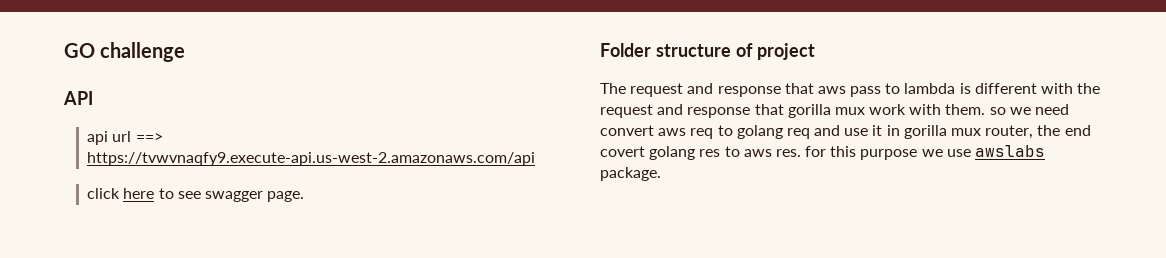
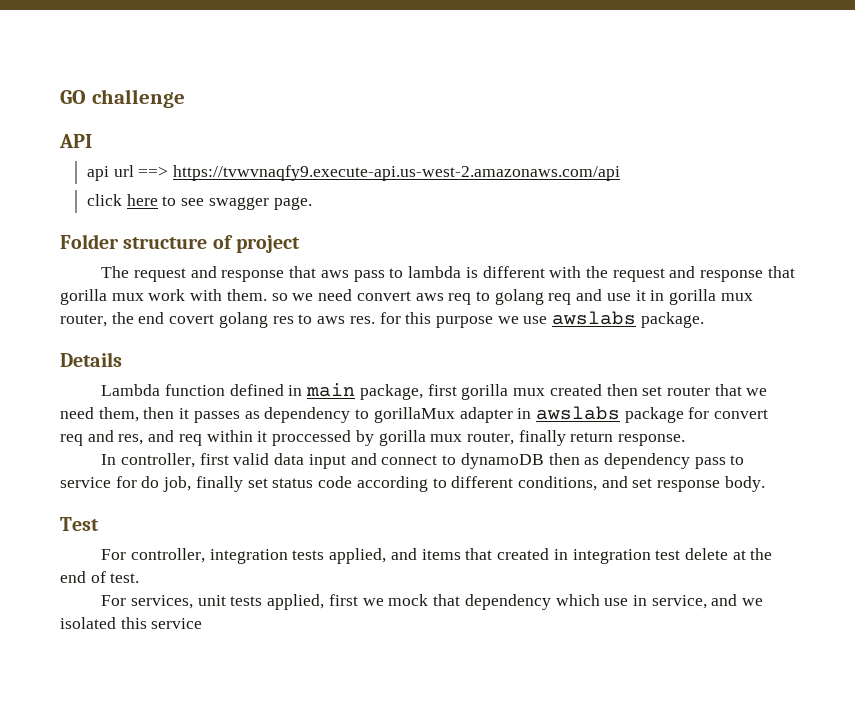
+ Details
+ Lambda function defined in main package, first gorilla mux created then set router that we need them, then it passes as dependency to gorillaMux adapter in awslabs package for convert req and res, and req within it proccessed by gorilla mux router, finally return response.
+ In controller, first valid data input and connect to dynamoDB then as dependency pass to service for do job, finally set status code according to different conditions, and set response body.
+ Test
+ For controller, integration tests applied, and items that created in integration test delete at the end of test.
+ For services, unit tests applied, first we mock that dependency which use in service, and we isolated this service

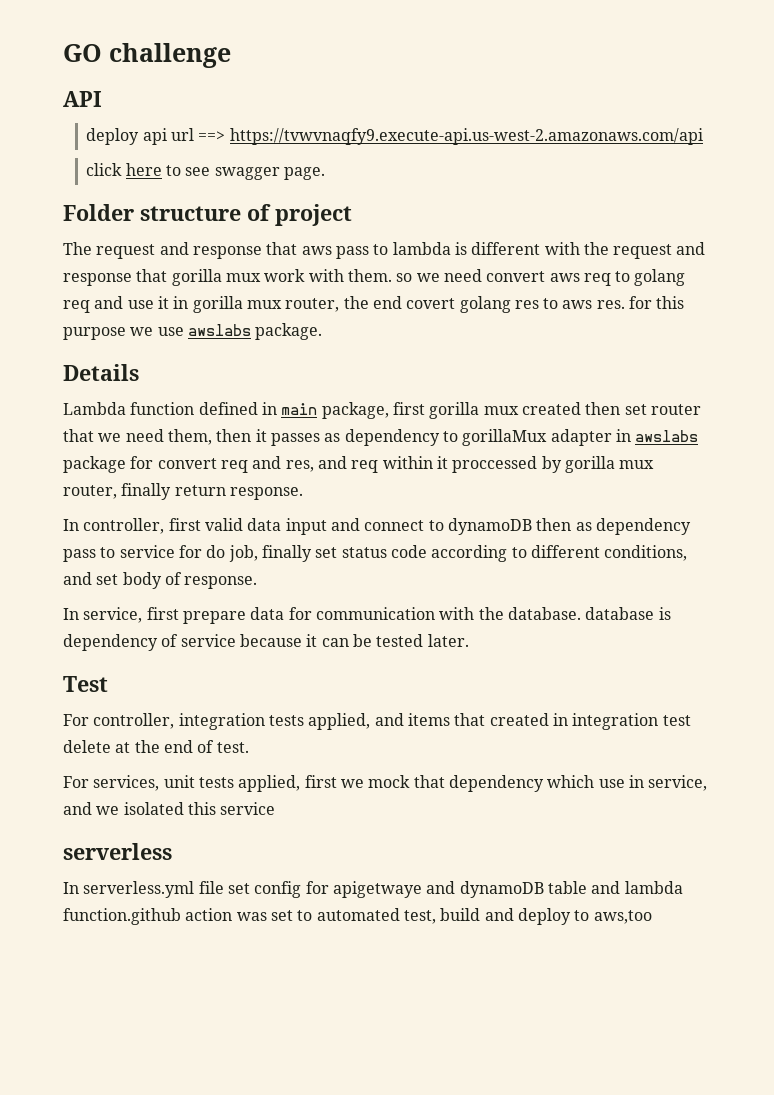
- api url ==> https://tvwvnaqfy9.execute-api.us-west-2.amazonaws.com/api
+ deploy api url ==> https://tvwvnaqfy9.execute-api.us-west-2.amazonaws.com/api
- In controller, first valid data input and connect to dynamoDB then as dependency pass to service for do job, finally set status code according to different conditions, and set response body.
+ In controller, first valid data input and connect to dynamoDB then as dependency pass to service for do job, finally set status code according to different conditions, and set body of response.
+ In service, first prepare data for communication with the database. database is dependency of service because it can be tested later.
+ serverless
+ In serverless.yml file set config for apigetwaye and dynamoDB table and lambda function.github action was set to automated test, build and deploy to aws,too

